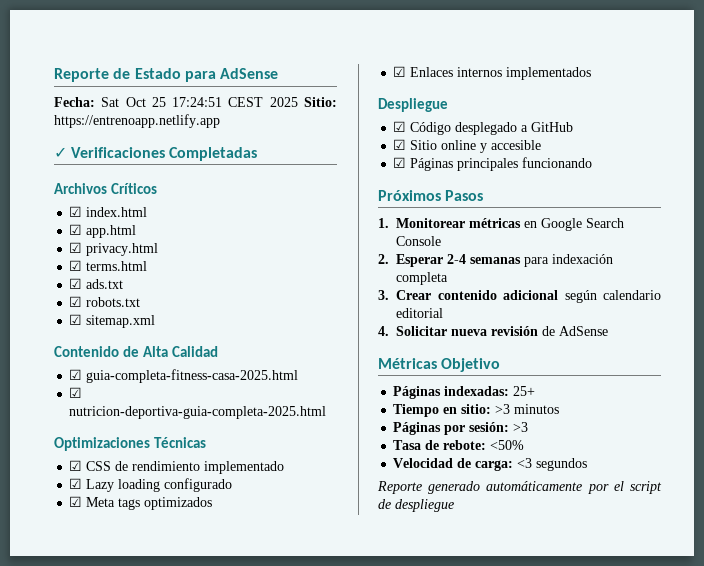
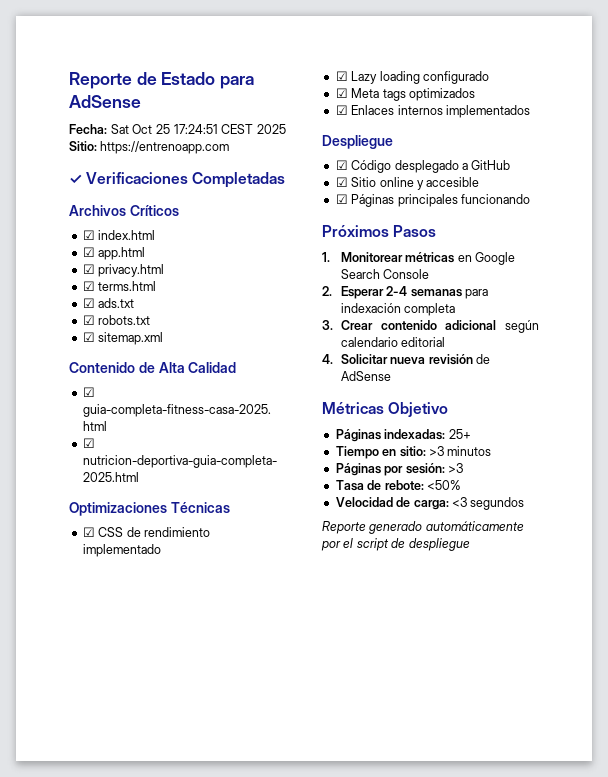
- Fecha: Sat Oct 25 17:24:51 CEST 2025 Sitio: https://entrenoapp.netlify.app
+ Fecha: Sat Oct 25 17:24:51 CEST 2025 Sitio: https://entrenoapp.com

